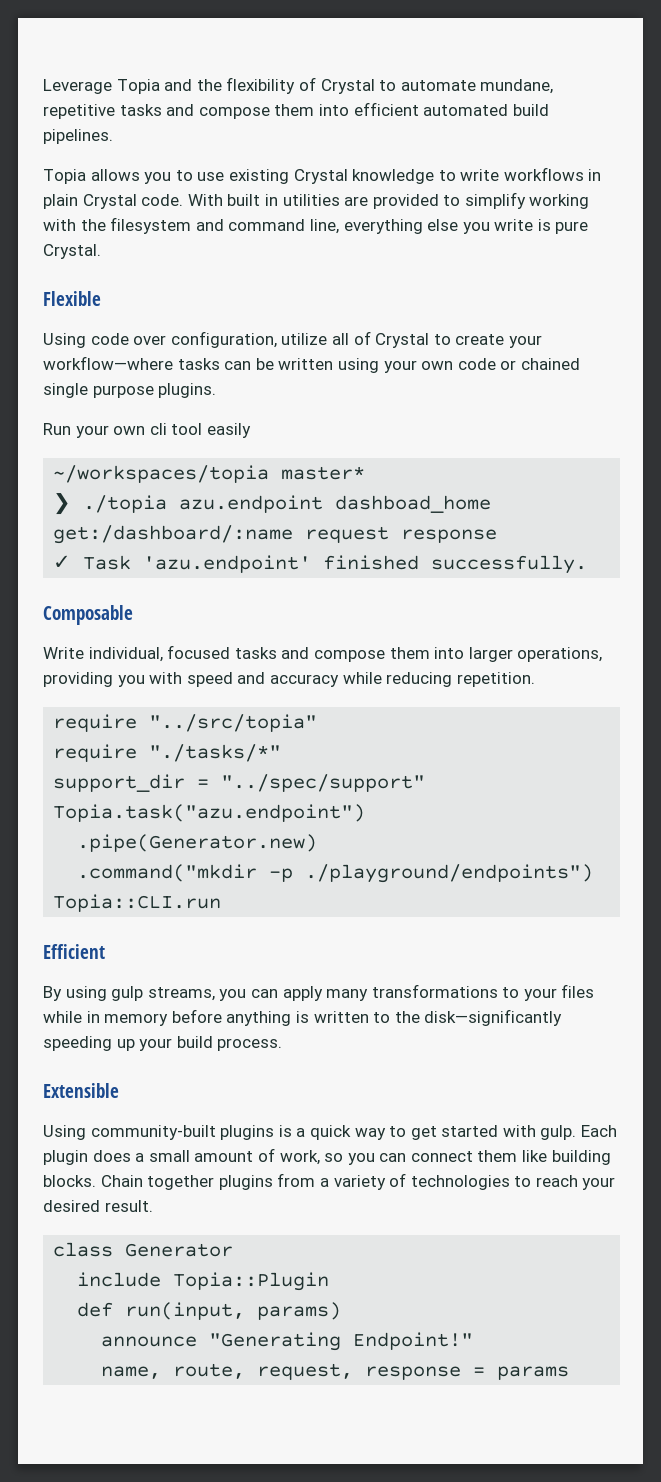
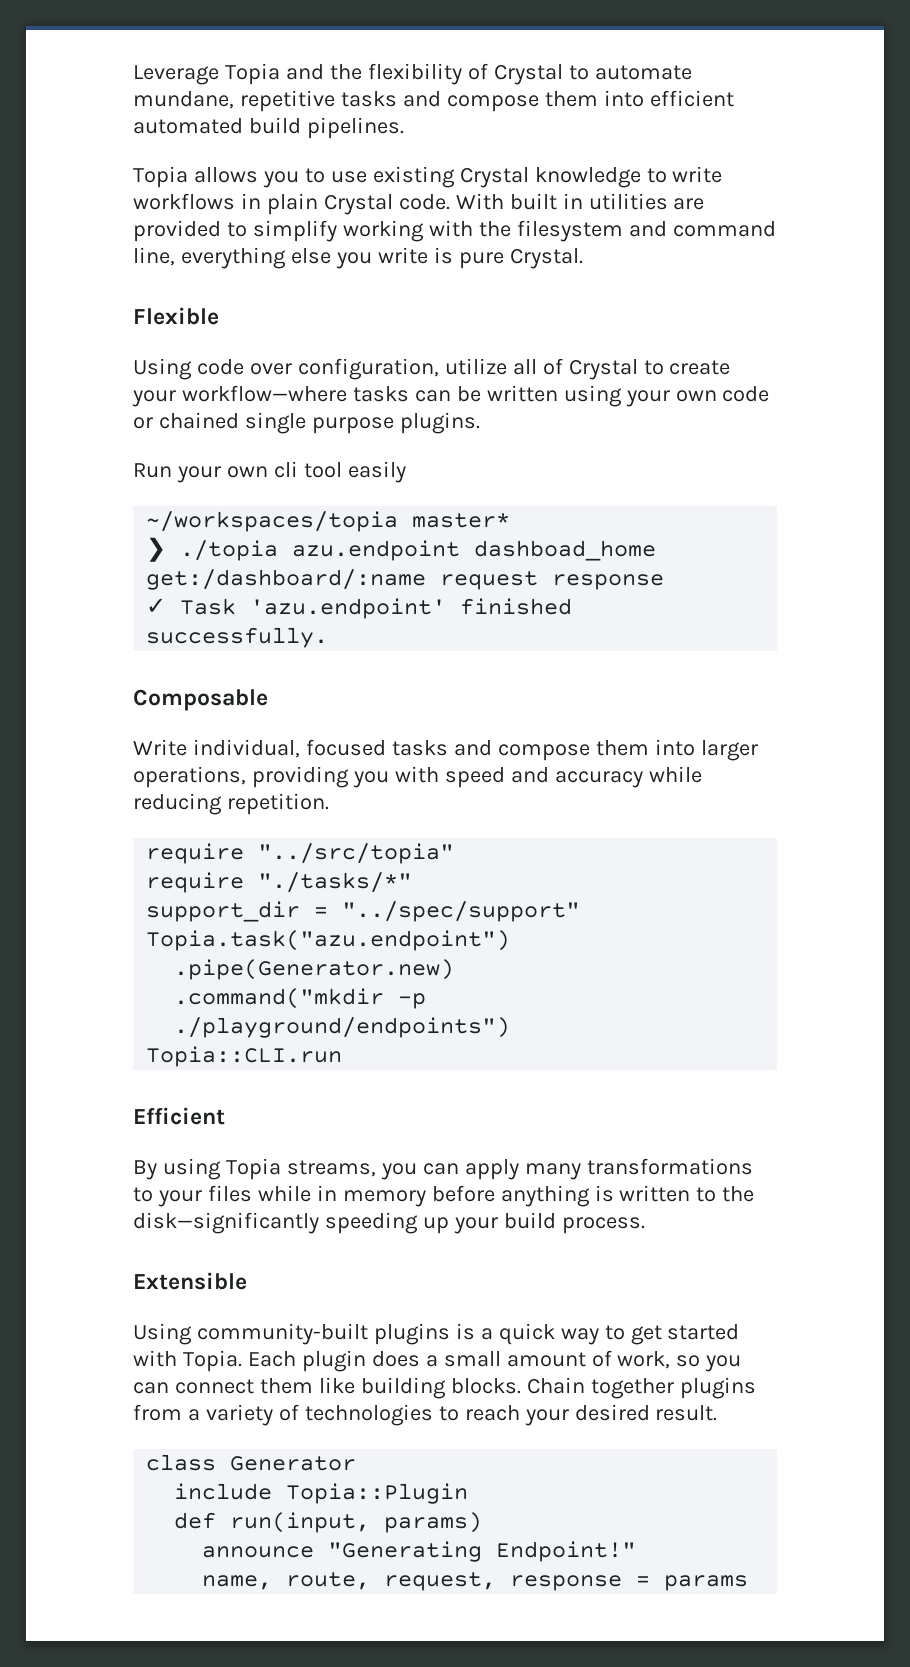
- By using gulp streams, you can apply many transformations to your files while in memory before anything is written to the disk—significantly speeding up your build process.
+ By using Topia streams, you can apply many transformations to your files while in memory before anything is written to the disk—significantly speeding up your build process.
- Using community-built plugins is a quick way to get started with gulp.
+ Using community-built plugins is a quick way to get started with Topia.

